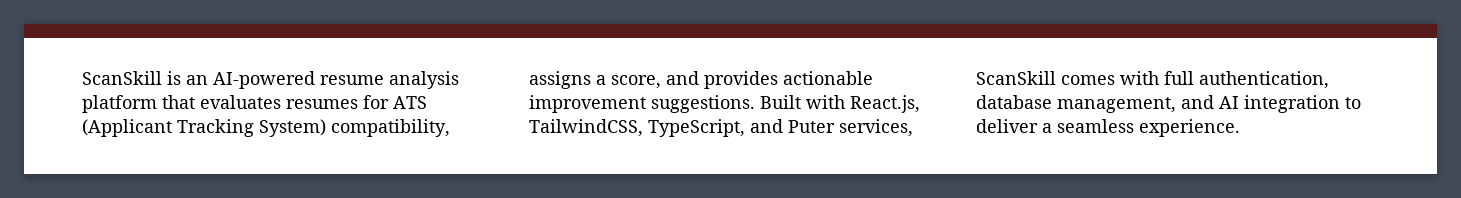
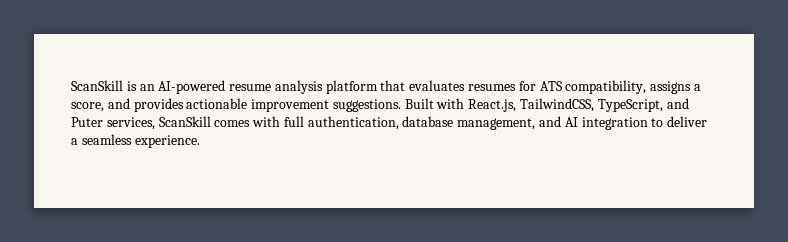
- ScanSkill is an AI-powered resume analysis platform that evaluates resumes for ATS (Applicant Tracking System) compatibility, assigns a score, and provides actionable improvement suggestions.
+ ScanSkill is an AI-powered resume analysis platform that evaluates resumes for ATS compatibility, assigns a score, and provides actionable improvement suggestions.

